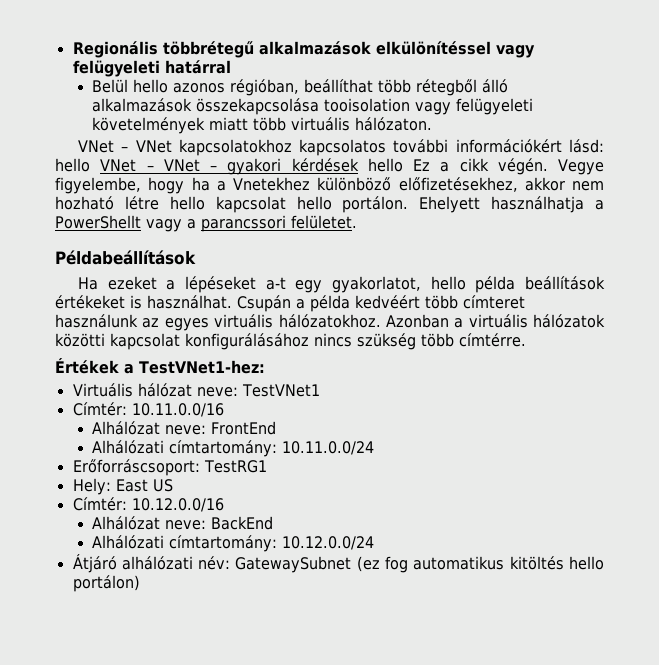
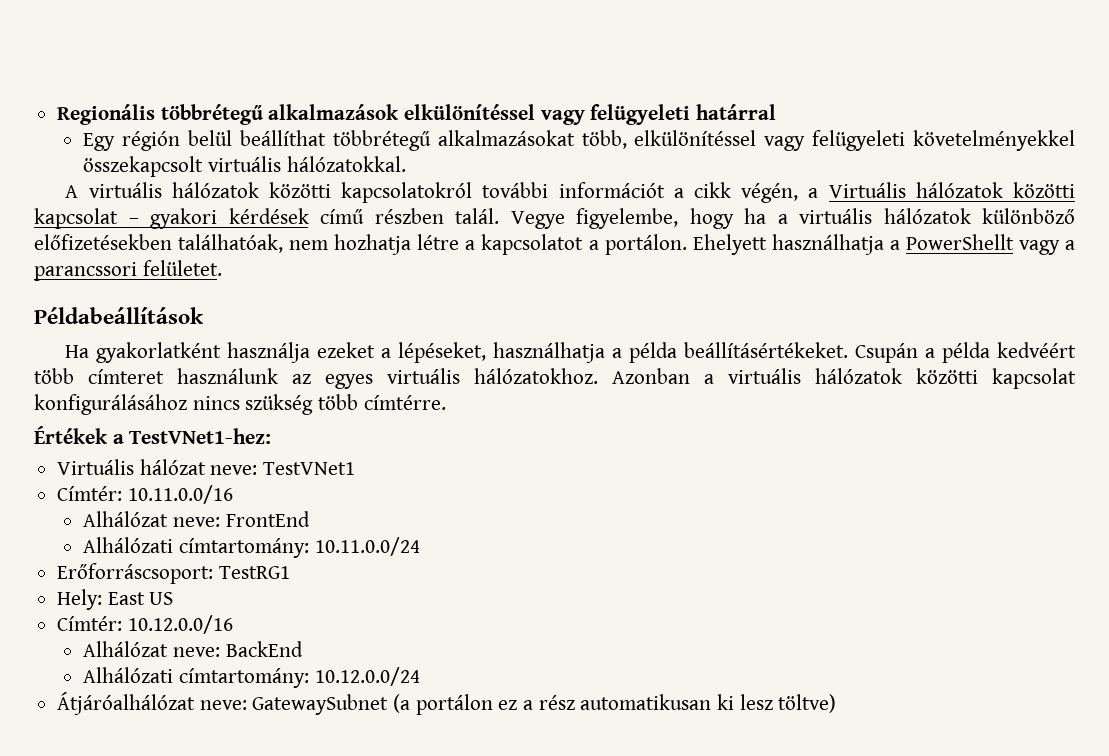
- Belül hello azonos régióban, beállíthat több rétegből álló alkalmazások összekapcsolása tooisolation vagy felügyeleti követelmények miatt több virtuális hálózaton.
- VNet – VNet kapcsolatokhoz kapcsolatos további információkért lásd: hello VNet – VNet – gyakori kérdések hello Ez a cikk végén.
+ Egy régión belül beállíthat többrétegű alkalmazásokat több, elkülönítéssel vagy felügyeleti követelményekkel összekapcsolt virtuális hálózatokkal.
+ A virtuális hálózatok közötti kapcsolatokról további információt a cikk végén, a Virtuális hálózatok közötti kapcsolat – gyakori kérdések című részben talál.
- Vegye figyelembe, hogy ha a Vnetekhez különböző előfizetésekhez, akkor nem hozható létre hello kapcsolat hello portálon.
+ Vegye figyelembe, hogy ha a virtuális hálózatok különböző előfizetésekben találhatóak, nem hozhatja létre a kapcsolatot a portálon.
- Ha ezeket a lépéseket a-t egy gyakorlatot, hello példa beállítások értékeket is használhat.
+ Ha gyakorlatként használja ezeket a lépéseket, használhatja a példa beállításértékeket.
- Átjáró alhálózati név: GatewaySubnet (ez fog automatikus kitöltés hello portálon)
+ Átjáróalhálózat neve: GatewaySubnet (a portálon ez a rész automatikusan ki lesz töltve)

